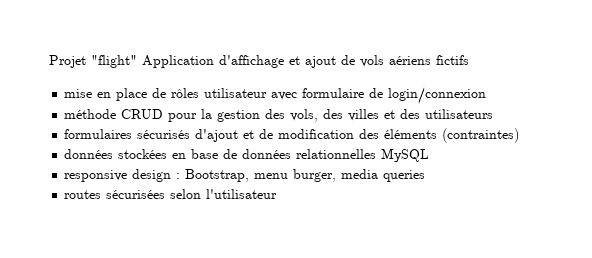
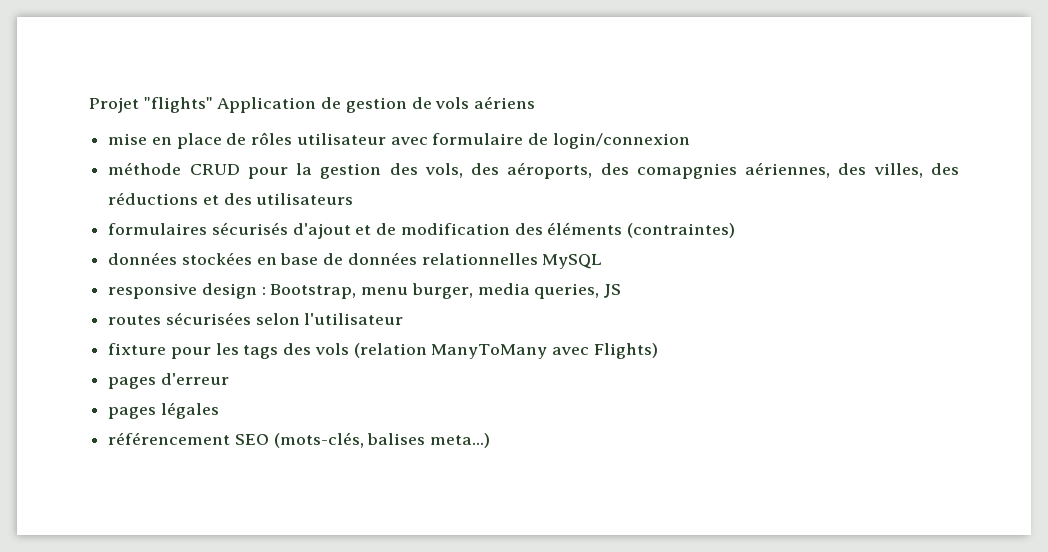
- Projet "flight" Application d'affichage et ajout de vols aériens fictifs
+ Projet "flights" Application de gestion de vols aériens
- méthode CRUD pour la gestion des vols, des villes et des utilisateurs
+ méthode CRUD pour la gestion des vols, des aéroports, des comapgnies aériennes, des villes, des réductions et des utilisateurs
- responsive design : Bootstrap, menu burger, media queries
+ responsive design : Bootstrap, menu burger, media queries, JS
+ fixture pour les tags des vols (relation ManyToMany avec Flights)
+ pages d'erreur
+ pages légales
+ référencement SEO (mots-clés, balises meta...)

